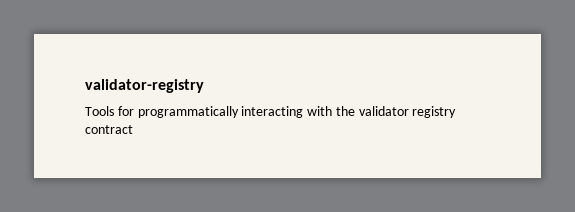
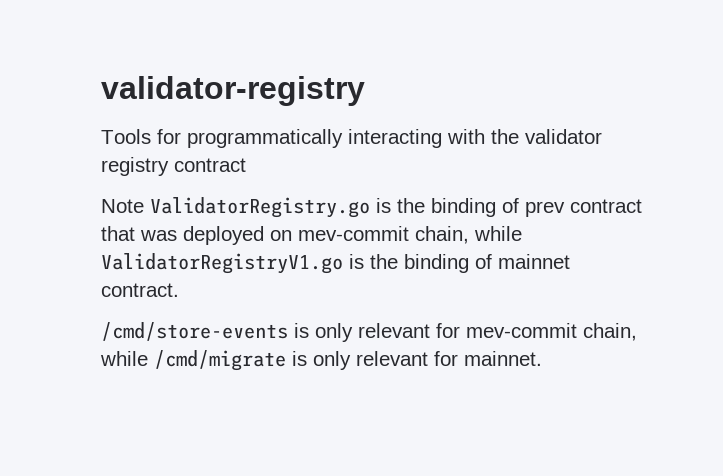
+ Note ValidatorRegistry.go is the binding of prev contract that was deployed on mev-commit chain, while ValidatorRegistryV1.go is the binding of mainnet contract.
+ /cmd/store-events is only relevant for mev-commit chain, while /cmd/migrate is only relevant for mainnet.

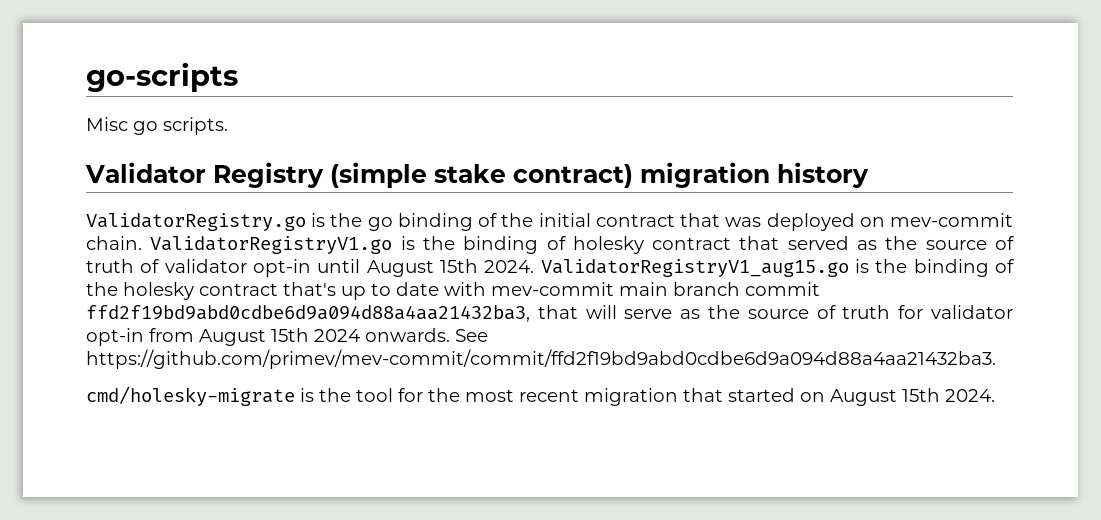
- validator-registry
- Tools for programmatically interacting with the validator registry contract
- Note ValidatorRegistry.go is the binding of prev contract that was deployed on mev-commit chain, while ValidatorRegistryV1.go is the binding of mainnet contract.
- /cmd/store-events is only relevant for mev-commit chain, while /cmd/migrate is only relevant for mainnet.
+ go-scripts
+ Misc go scripts.
+ Validator Registry (simple stake contract) migration history
+ ValidatorRegistry.go is the go binding of the initial contract that was deployed on mev-commit chain. ValidatorRegistryV1.go is the binding of holesky contract that served as the source of truth of validator opt-in until August 15th 2024. ValidatorRegistryV1_aug15.go is the binding of the holesky contract that's up to date with mev-commit main branch commit ffd2f19bd9abd0cdbe6d9a094d88a4aa21432ba3, that will serve as the source of truth for validator opt-in from August 15th 2024 onwards. See https://github.com/primev/mev-commit/commit/ffd2f19bd9abd0cdbe6d9a094d88a4aa21432ba3.
+ cmd/holesky-migrate is the tool for the most recent migration that started on August 15th 2024.

